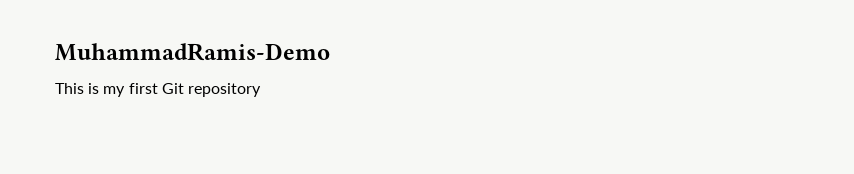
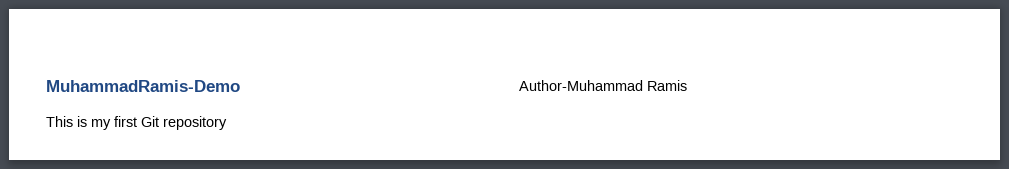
+ Author-Muhammad Ramis

